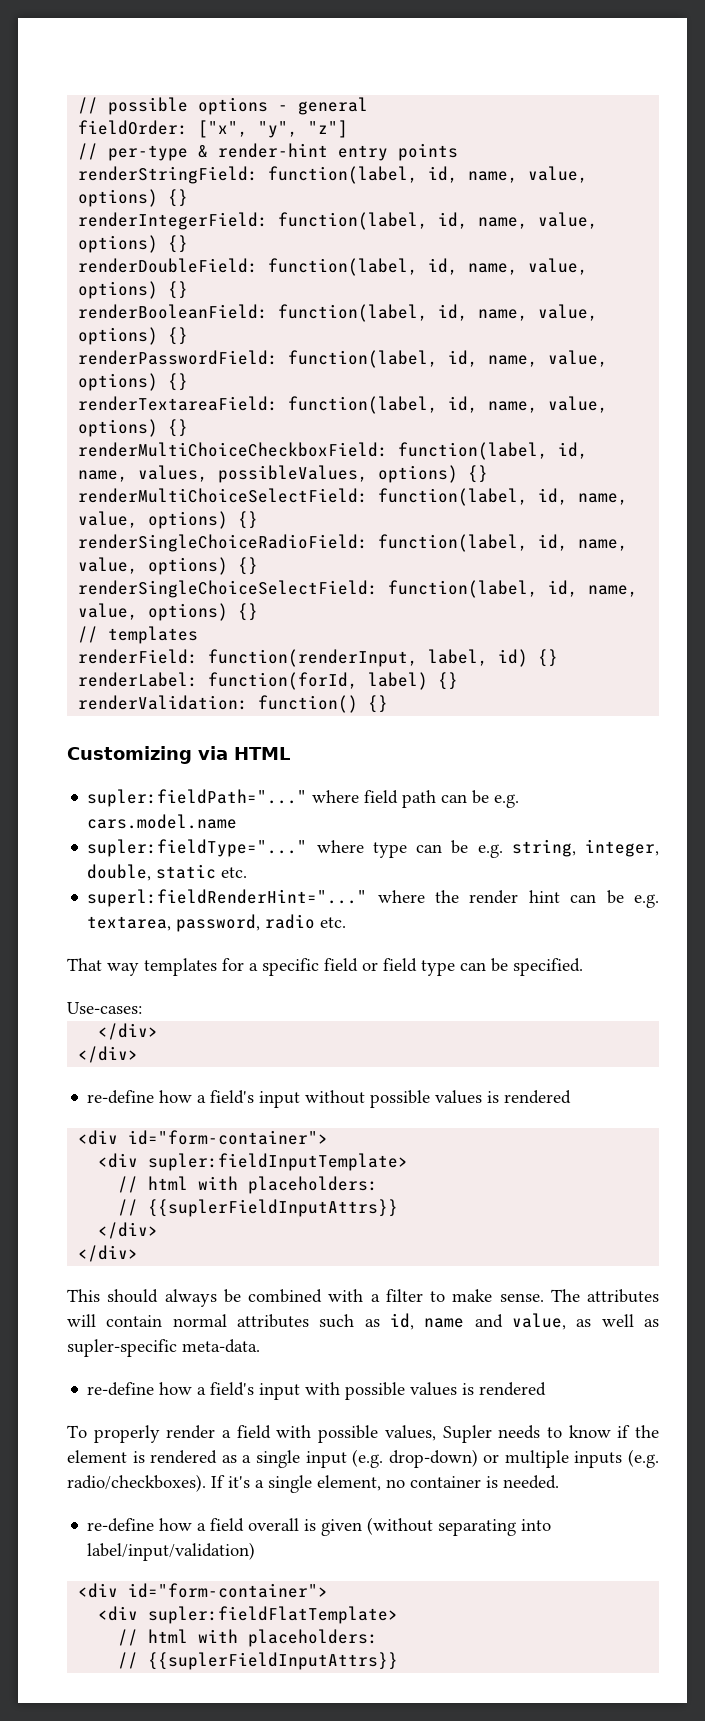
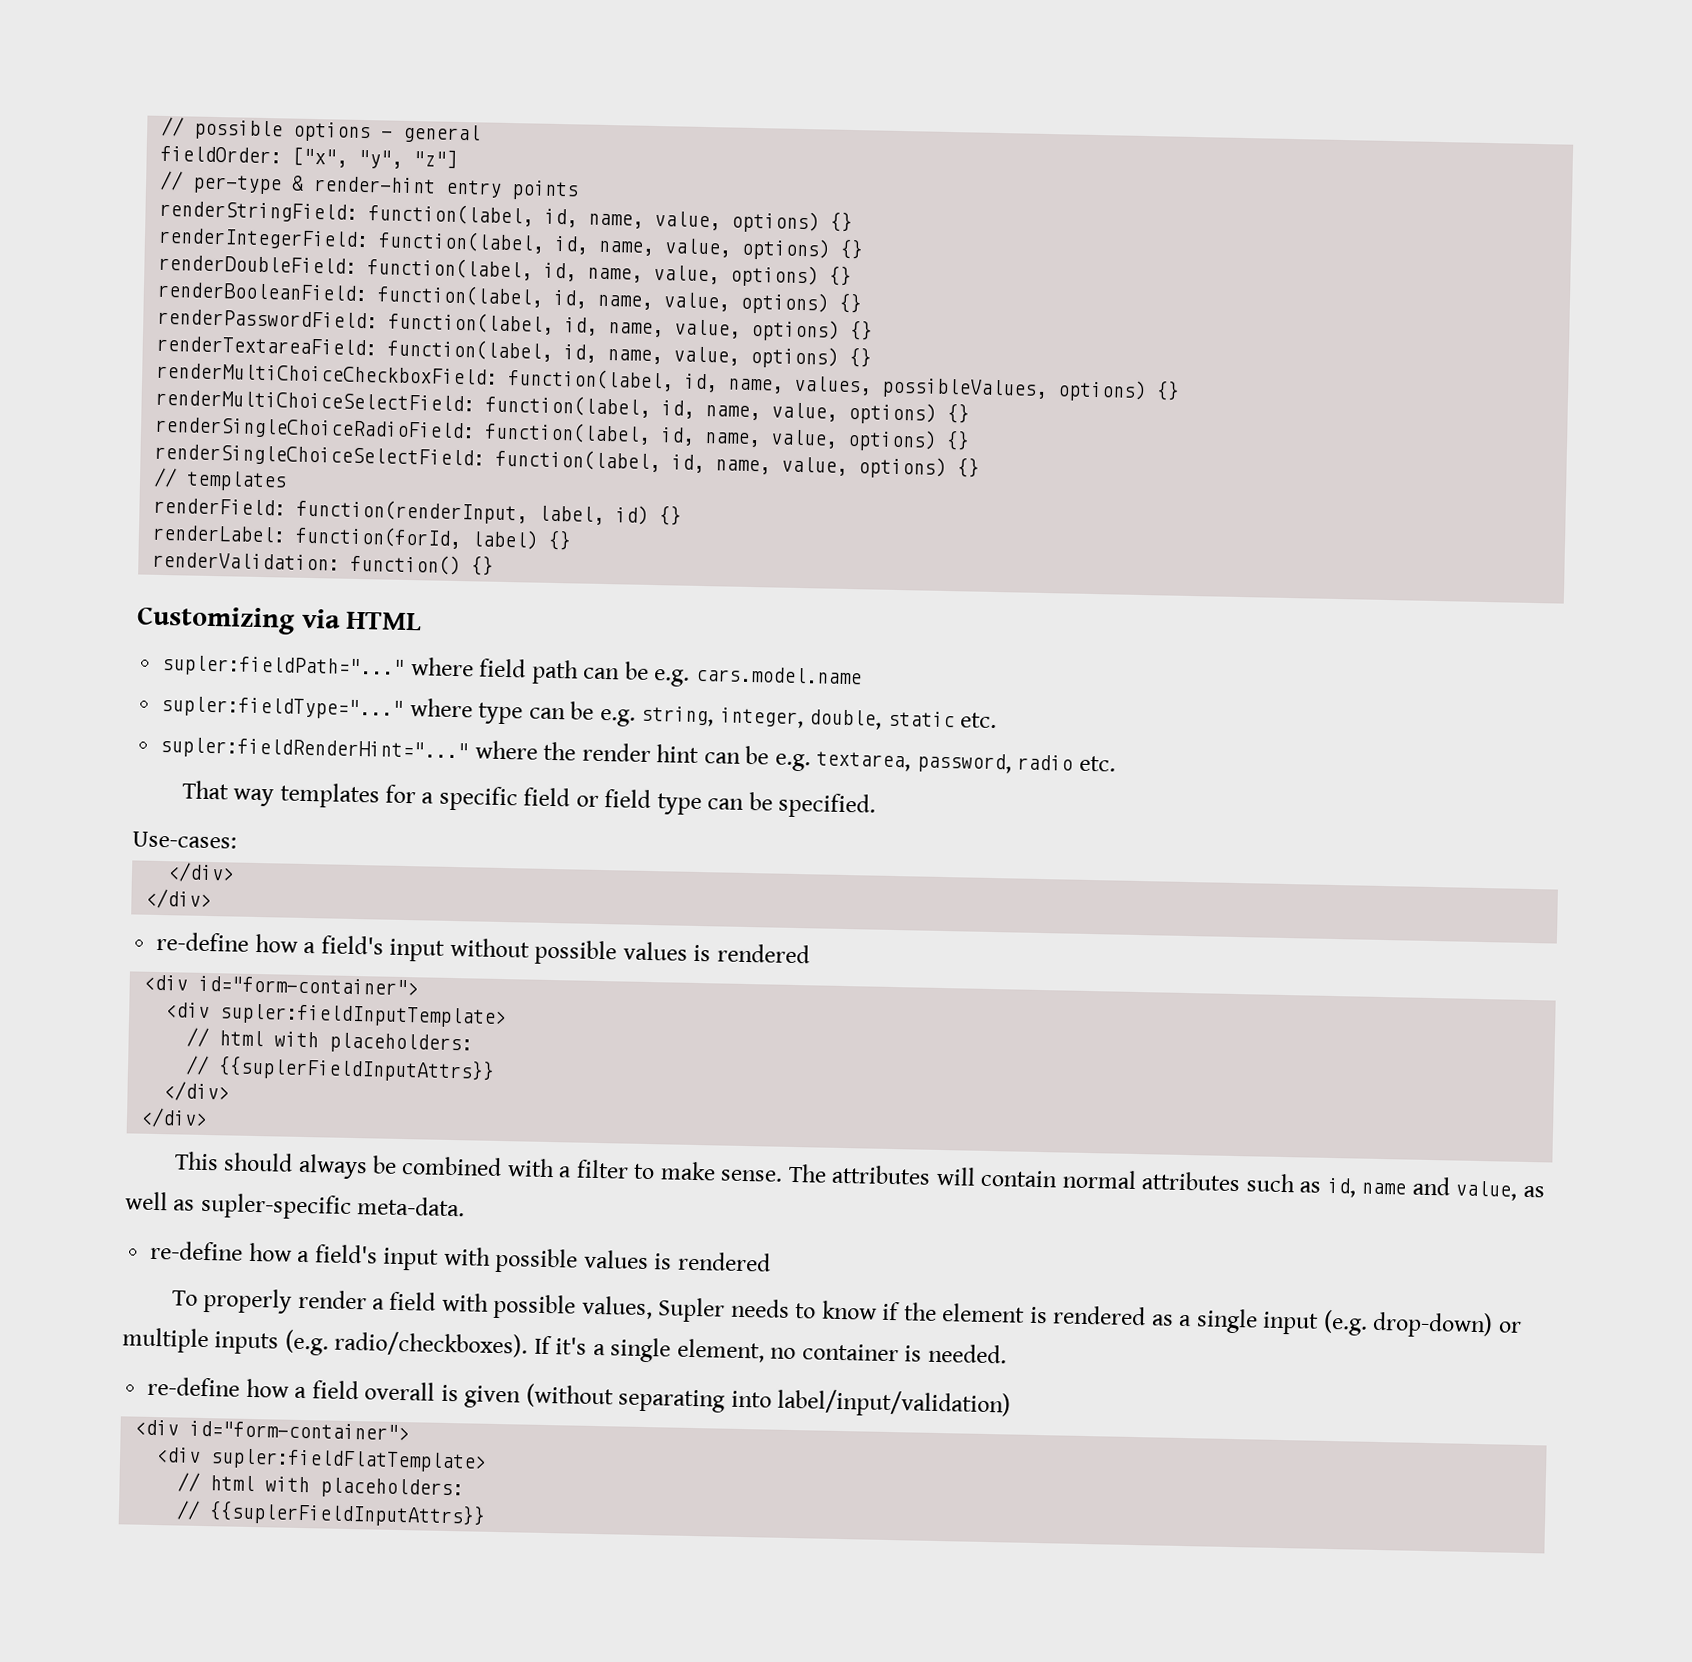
- superl:fieldRenderHint="..." where the render hint can be e.g. textarea, password, radio etc.
+ supler:fieldRenderHint="..." where the render hint can be e.g. textarea, password, radio etc.

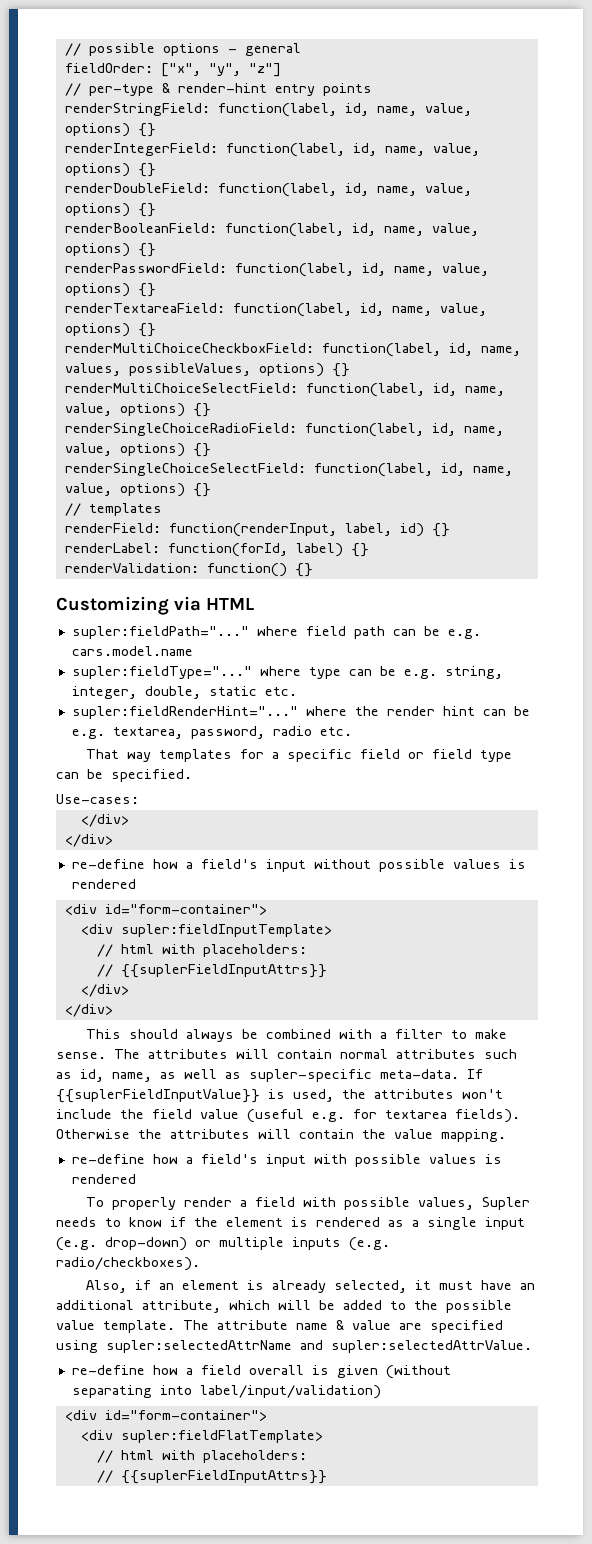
- The attributes will contain normal attributes such as id, name and value, as well as supler-specific meta-data.
+ The attributes will contain normal attributes such as id, name, as well as supler-specific meta-data. If {{suplerFieldInputValue}} is used, the attributes won't include the field value (useful e.g. for textarea fields). Otherwise the attributes will contain the value mapping.
- To properly render a field with possible values, Supler needs to know if the element is rendered as a single input (e.g. drop-down) or multiple inputs (e.g. radio/checkboxes). If it's a single element, no container is needed.
+ To properly render a field with possible values, Supler needs to know if the element is rendered as a single input (e.g. drop-down) or multiple inputs (e.g. radio/checkboxes).
+ Also, if an element is already selected, it must have an additional attribute, which will be added to the possible value template. The attribute name & value are specified using supler:selectedAttrName and supler:selectedAttrValue.

